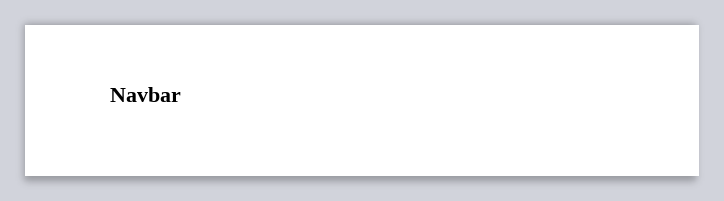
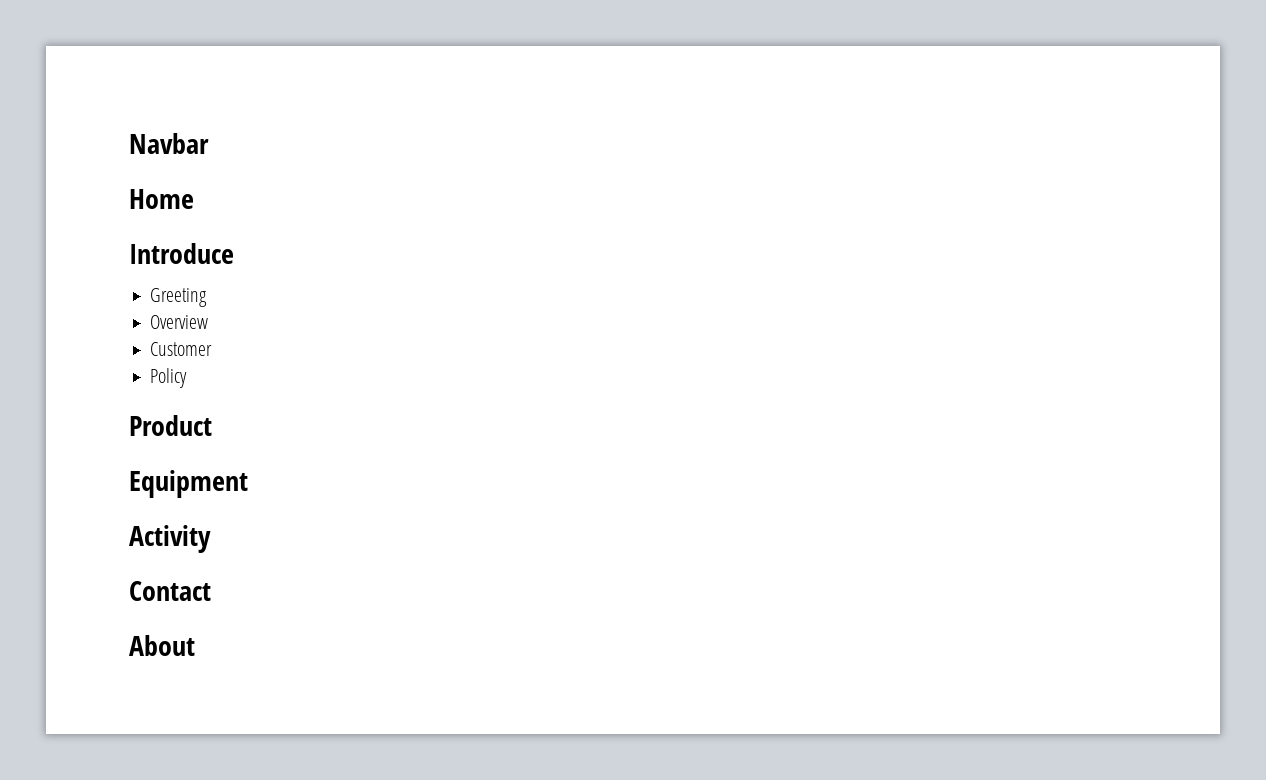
+ Home
+ Introduce
+ Greeting
+ Overview
+ Customer
+ Policy
+ Product
+ Equipment
+ Activity
+ Contact
+ About

